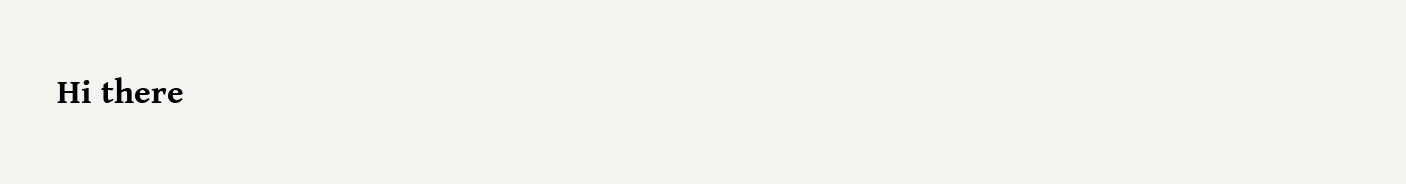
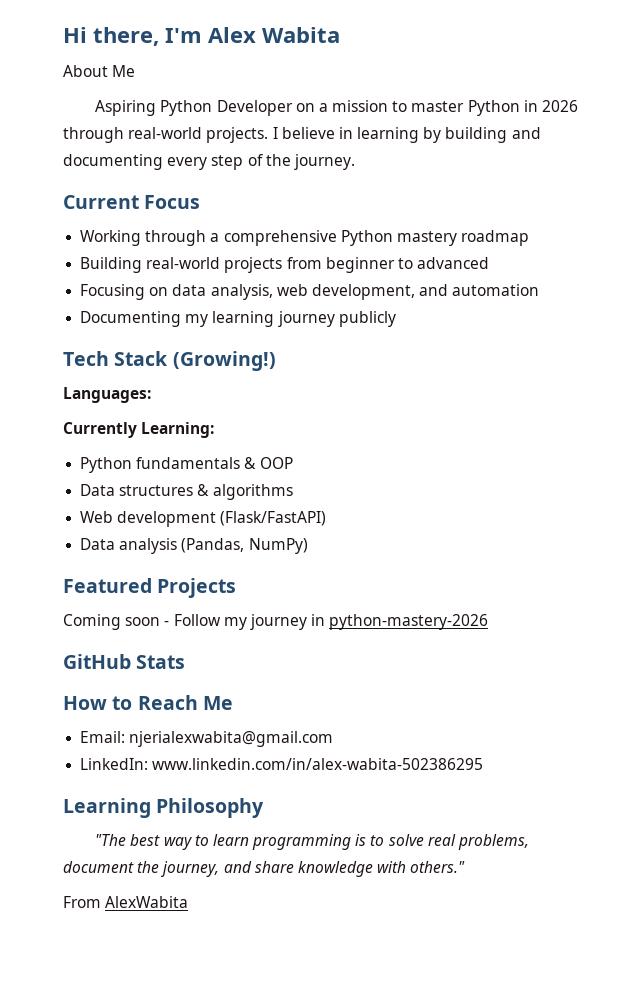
- Hi there
+ Hi there, I'm Alex Wabita
+ About Me
+ Aspiring Python Developer on a mission to master Python in 2026 through real-world projects. I believe in learning by building and documenting every step of the journey.
+ Current Focus
+ Working through a comprehensive Python mastery roadmap
+ Building real-world projects from beginner to advanced
+ Focusing on data analysis, web development, and automation
+ Documenting my learning journey publicly
+ Tech Stack (Growing!)
+ Languages:
+ Currently Learning:
+ Python fundamentals & OOP
+ Data structures & algorithms
+ Web development (Flask/FastAPI)
+ Data analysis (Pandas, NumPy)
+ Featured Projects
+ Coming soon - Follow my journey in python-mastery-2026
+ GitHub Stats
+ How to Reach Me
+ Email: njerialexwabita@gmail.com
+ LinkedIn: www.linkedin.com/in/alex-wabita-502386295
+ Learning Philosophy
+ "The best way to learn programming is to solve real problems, document the journey, and share knowledge with others."
+ From AlexWabita

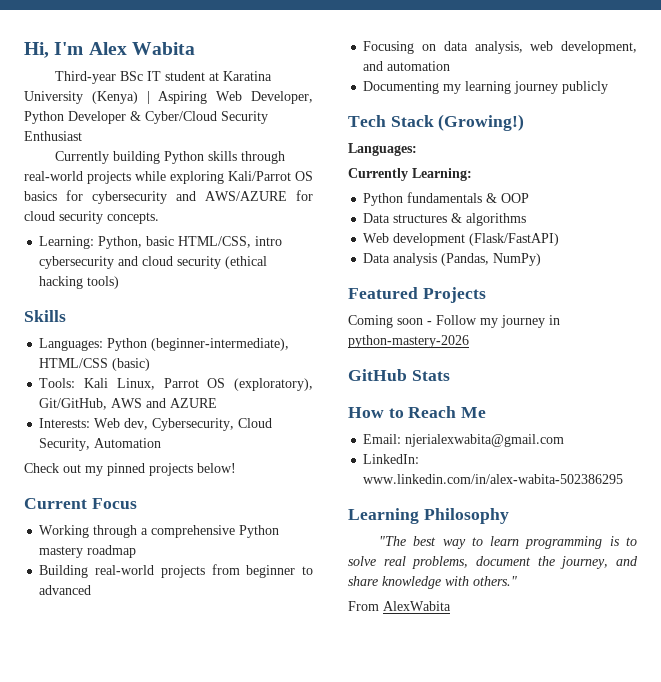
- Hi there, I'm Alex Wabita
+ Hi, I'm Alex Wabita
- About Me
- Aspiring Python Developer on a mission to master Python in 2026 through real-world projects. I believe in learning by building and documenting every step of the journey.
+ Third-year BSc IT student at Karatina University (Kenya) | Aspiring Web Developer, Python Developer & Cyber/Cloud Security Enthusiast
+ Currently building Python skills through real-world projects while exploring Kali/Parrot OS basics for cybersecurity and AWS/AZURE for cloud security concepts.
+ Learning: Python, basic HTML/CSS, intro cybersecurity and cloud security (ethical hacking tools)
+ Skills
+ Languages: Python (beginner-intermediate), HTML/CSS (basic)
+ Tools: Kali Linux, Parrot OS (exploratory), Git/GitHub, AWS and AZURE
+ Interests: Web dev, Cybersecurity, Cloud Security, Automation
+ Check out my pinned projects below!

